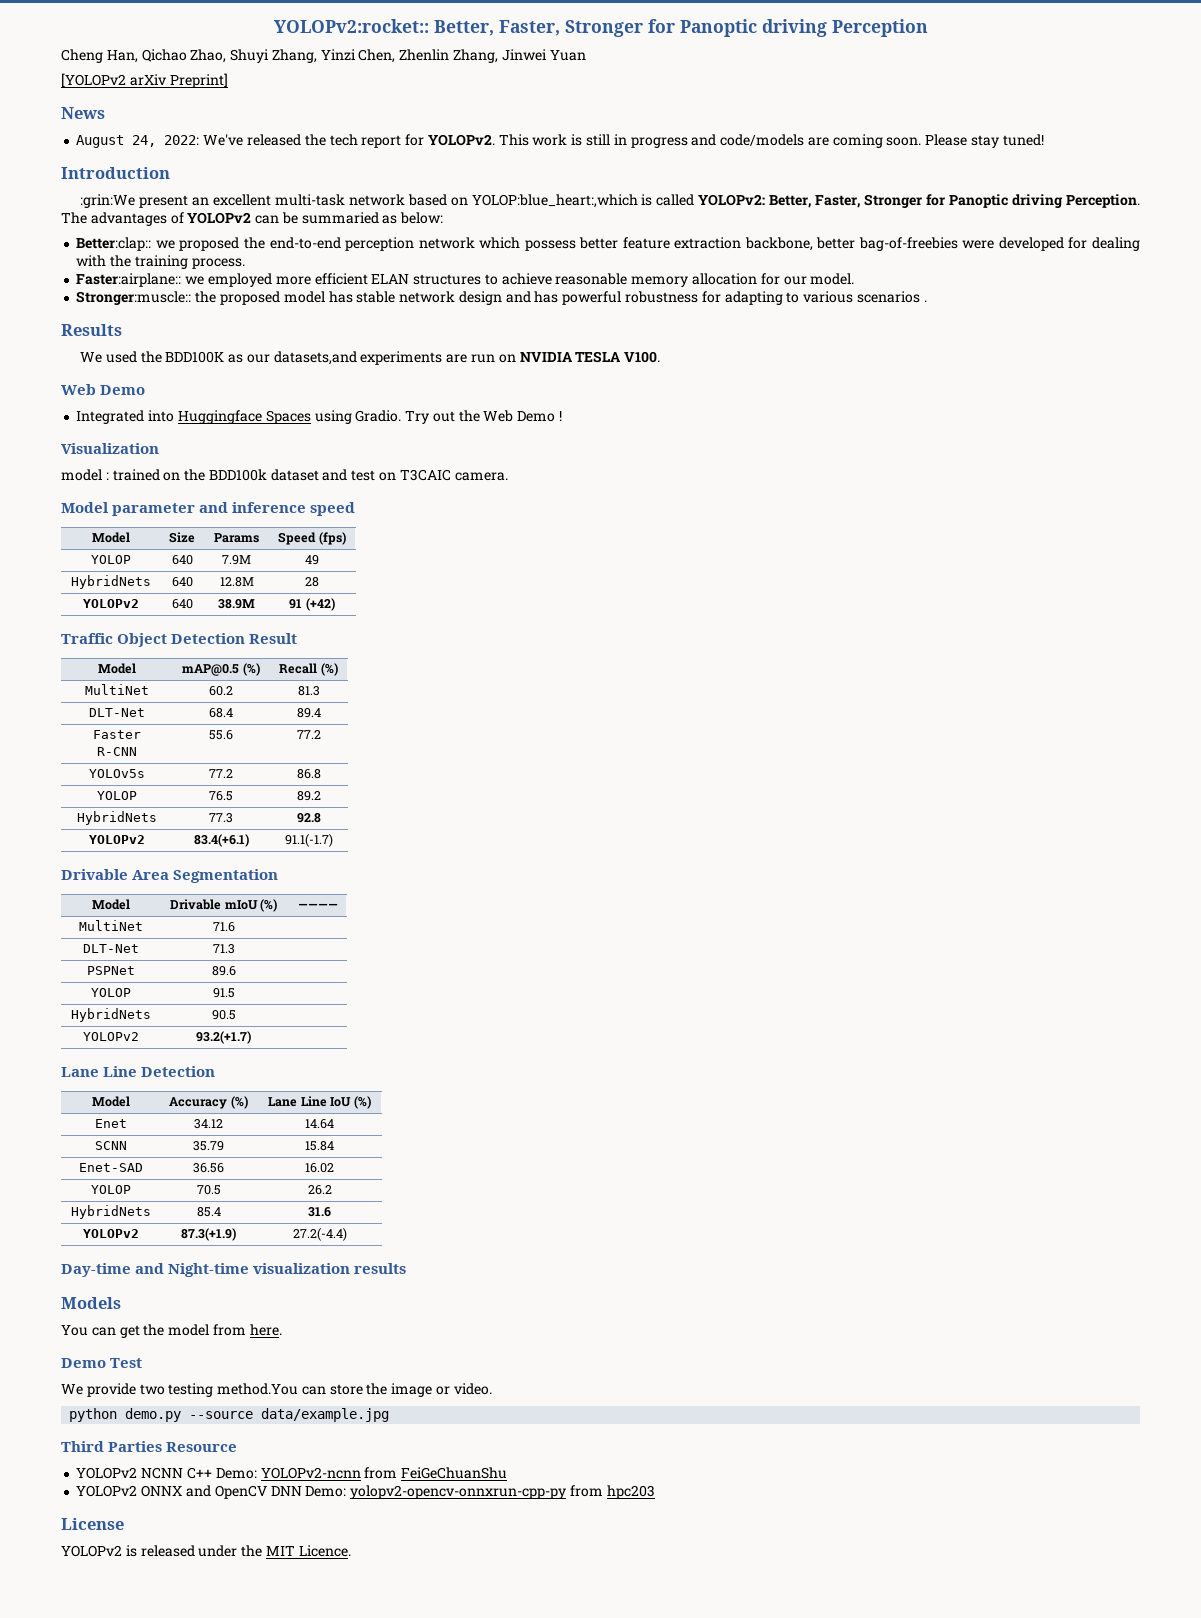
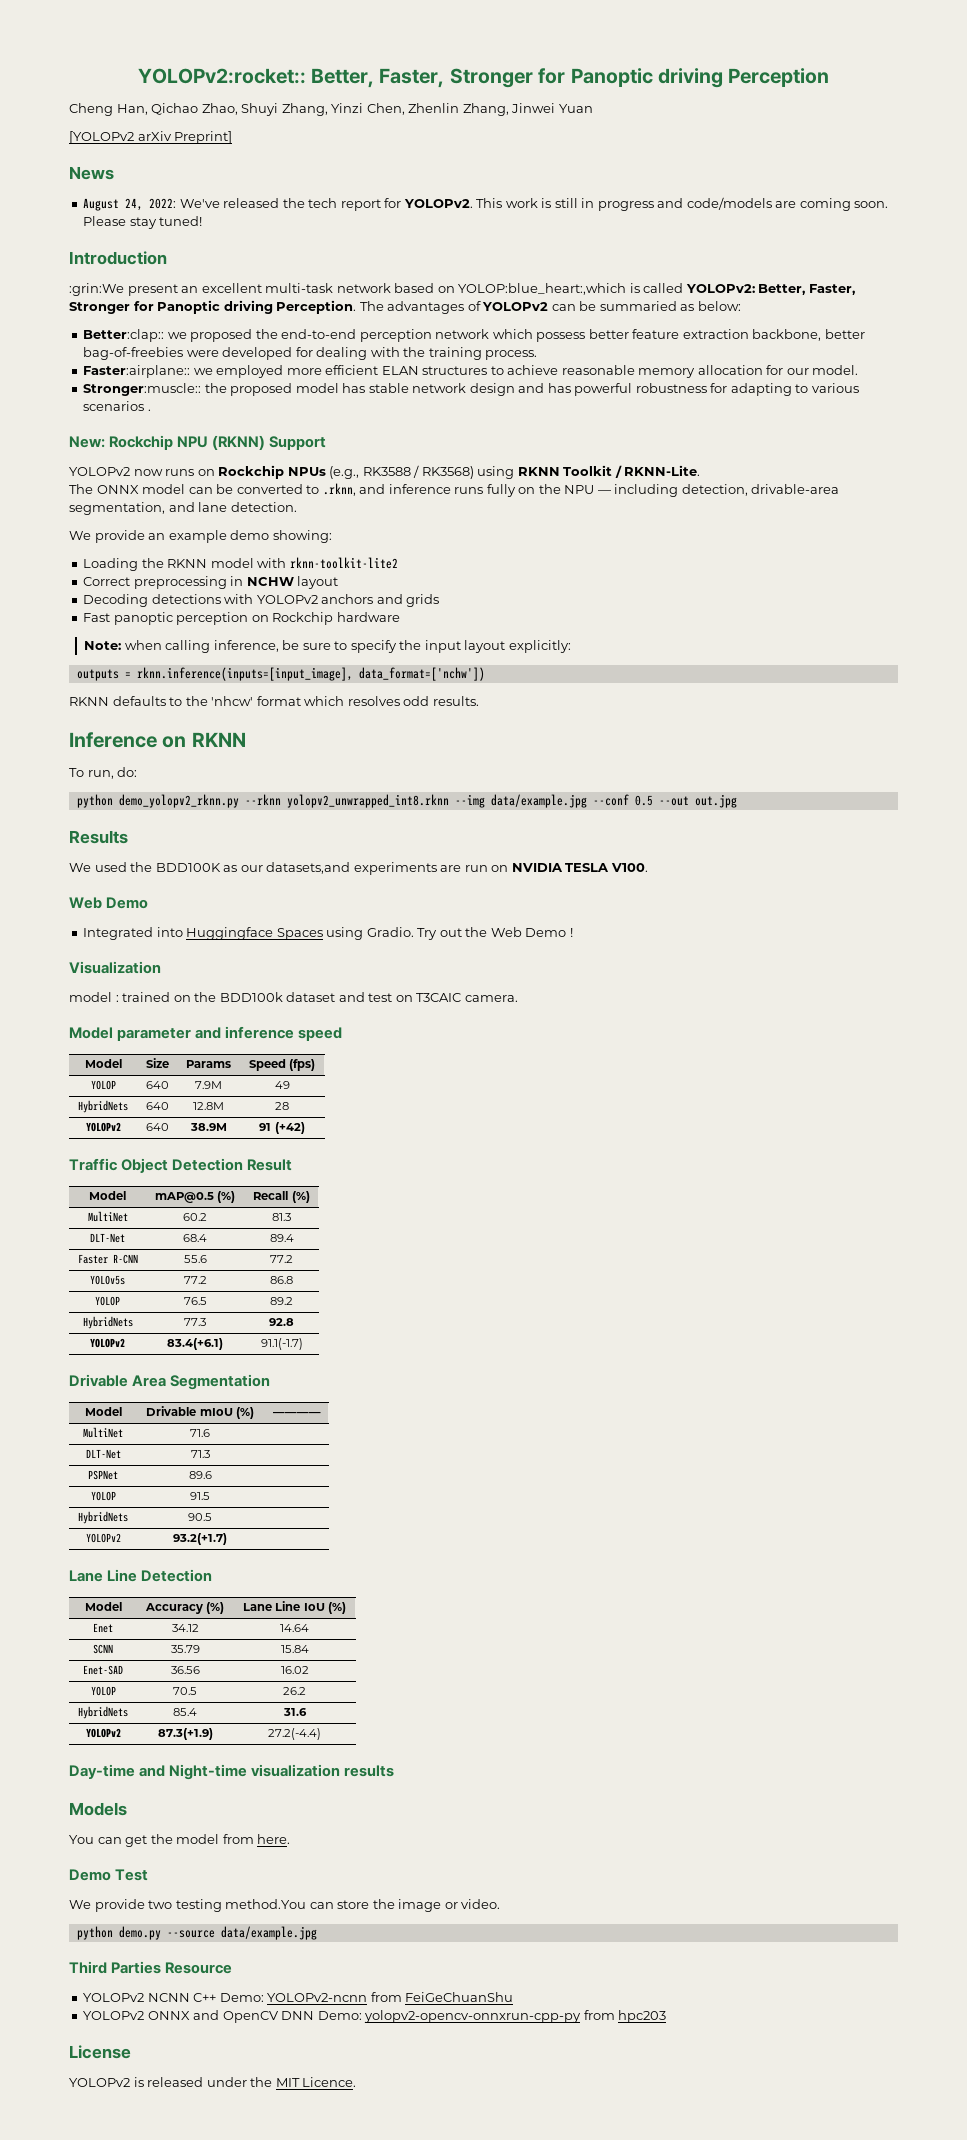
+ New: Rockchip NPU (RKNN) Support
+ YOLOPv2 now runs on Rockchip NPUs (e.g., RK3588 / RK3568) using RKNN Toolkit / RKNN-Lite.
+ The ONNX model can be converted to .rknn, and inference runs fully on the NPU — including detection, drivable-area segmentation, and lane detection.
+ We provide an example demo showing:
+ Loading the RKNN model with rknn-toolkit-lite2
+ Correct preprocessing in NCHW layout
+ Decoding detections with YOLOPv2 anchors and grids
+ Fast panoptic perception on Rockchip hardware
+ Note: when calling inference, be sure to specify the input layout explicitly:
+ outputs = rknn.inference(inputs=[input_image], data_format=['nchw'])
+ RKNN defaults to the 'nhcw' format which resolves odd results.
+ Inference on RKNN
+ To run, do:
+ python demo_yolopv2_rknn.py --rknn yolopv2_unwrapped_int8.rknn --img data/example.jpg --conf 0.5 --out out.jpg

